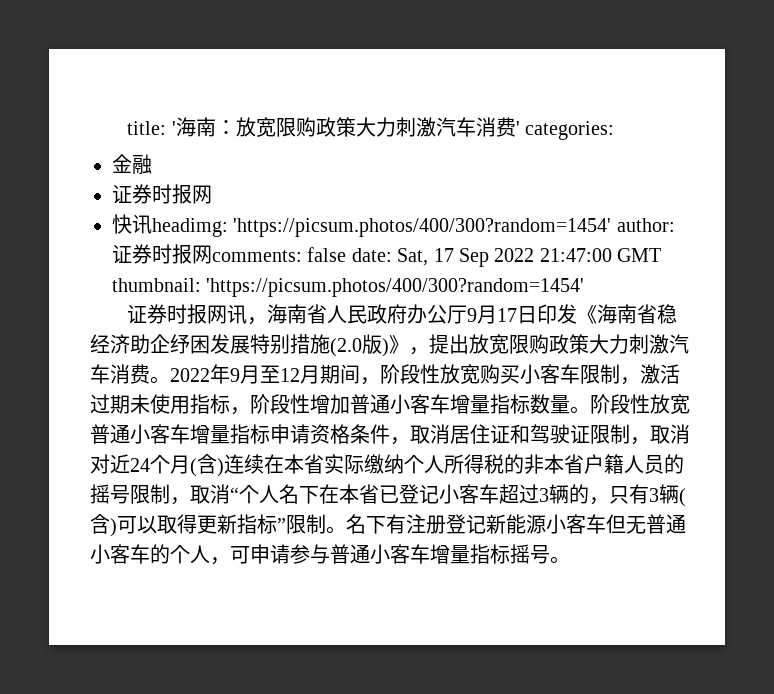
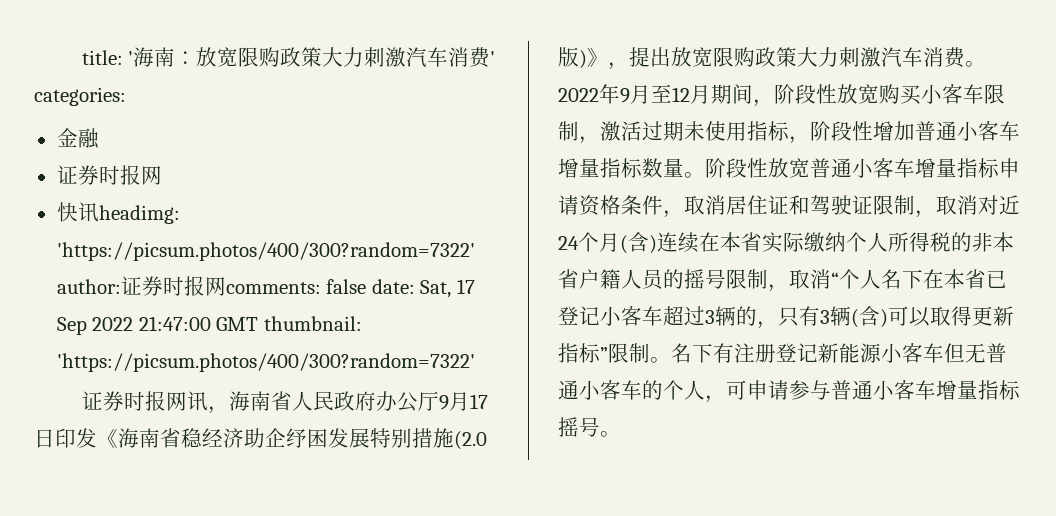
- 快讯headimg: 'https://picsum.photos/400/300?random=1454' author:证券时报网comments: false date: Sat, 17 Sep 2022 21:47:00 GMT thumbnail: 'https://picsum.photos/400/300?random=1454'
+ 快讯headimg: 'https://picsum.photos/400/300?random=7322' author:证券时报网comments: false date: Sat, 17 Sep 2022 21:47:00 GMT thumbnail: 'https://picsum.photos/400/300?random=7322'

